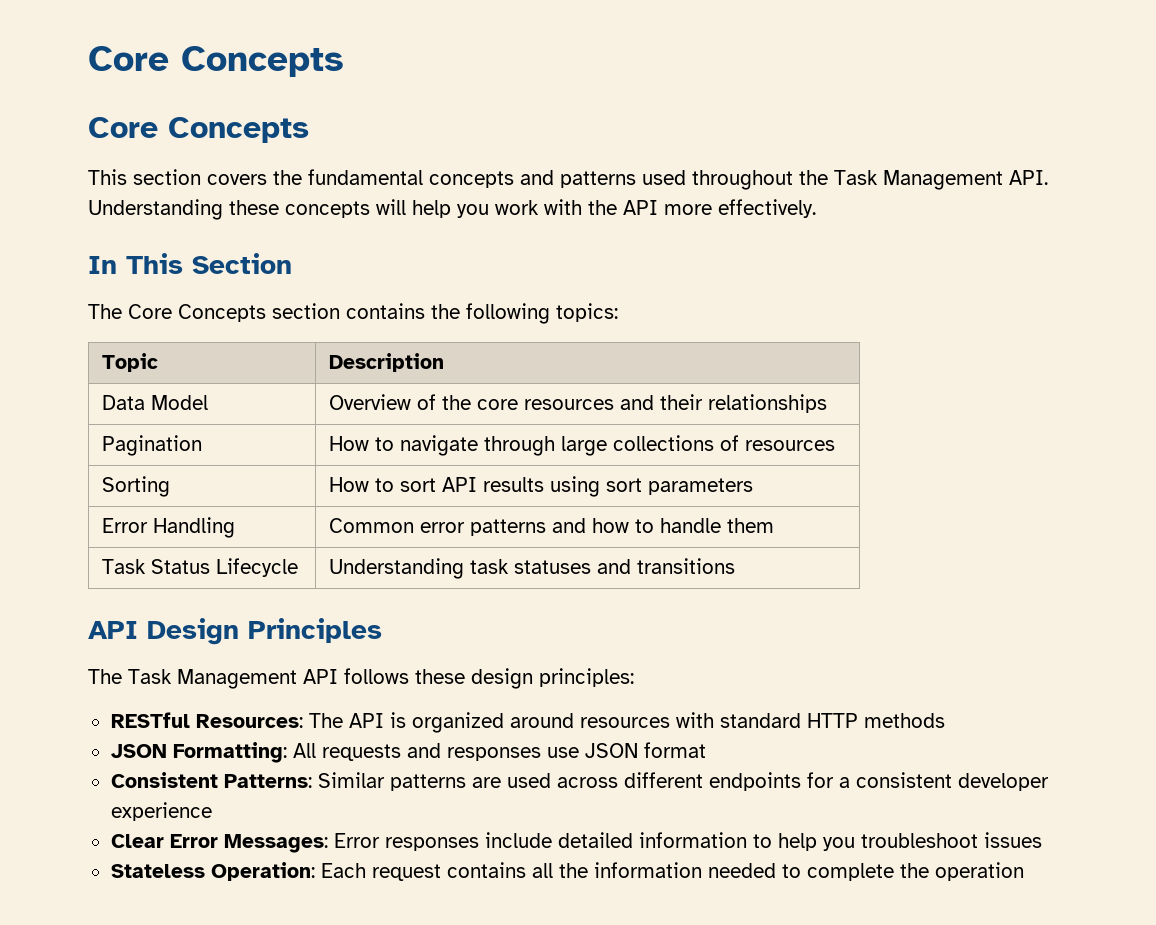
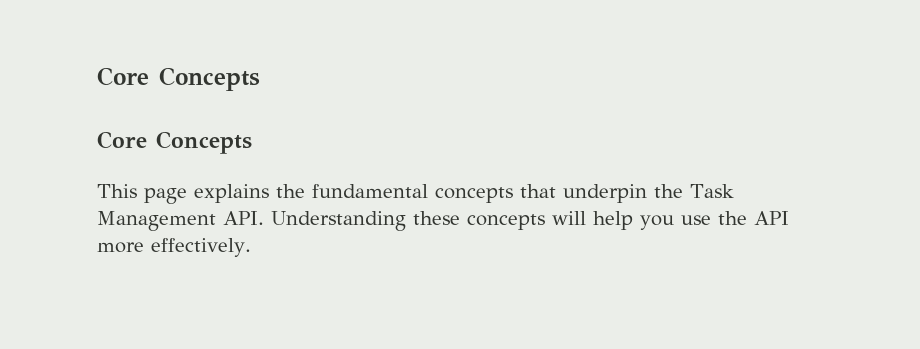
- This section covers the fundamental concepts and patterns used throughout the Task Management API. Understanding these concepts will help you work with the API more effectively.
+ This page explains the fundamental concepts that underpin the Task Management API. Understanding these concepts will help you use the API more effectively.
- In This Section
- The Core Concepts section contains the following topics:
- Topic | Description
- Data Model | Overview of the core resources and their relationships
- Pagination | How to navigate through large collections of resources
- Sorting | How to sort API results using sort parameters
- Error Handling | Common error patterns and how to handle them
- Task Status Lifecycle | Understanding task statuses and transitions
- API Design Principles
- The Task Management API follows these design principles:
- RESTful Resources: The API is organized around resources with standard HTTP methods
- JSON Formatting: All requests and responses use JSON format
- Consistent Patterns: Similar patterns are used across different endpoints for a consistent developer experience
- Clear Error Messages: Error responses include detailed information to help you troubleshoot issues
- Stateless Operation: Each request contains all the information needed to complete the operation

